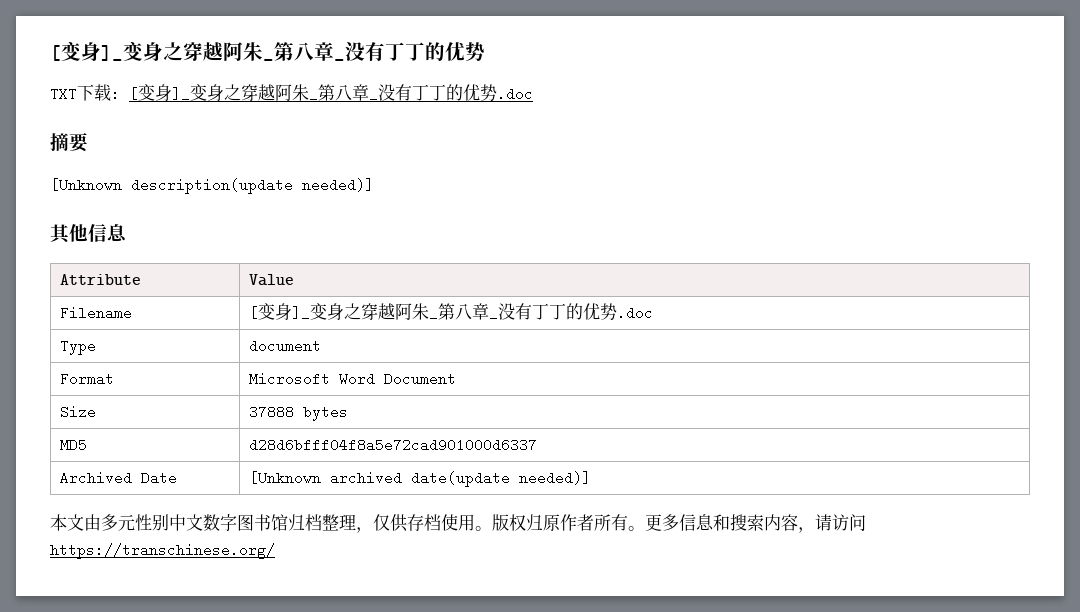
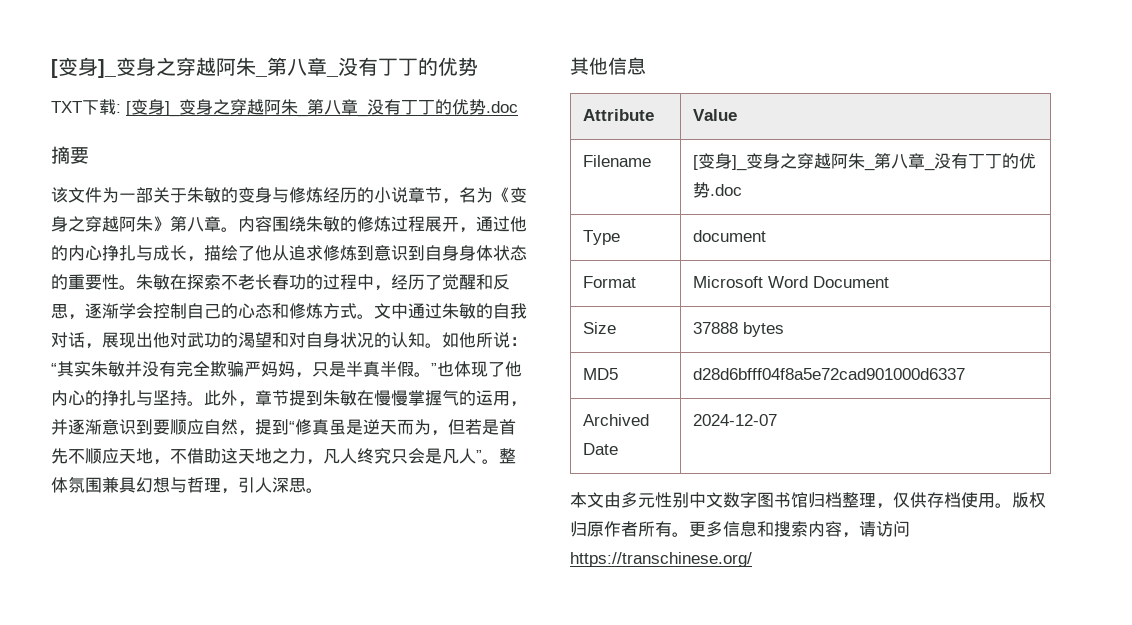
- [Unknown description(update needed)]
+ 该文件为一部关于朱敏的变身与修炼经历的小说章节，名为《变身之穿越阿朱》第八章。内容围绕朱敏的修炼过程展开，通过他的内心挣扎与成长，描绘了他从追求修炼到意识到自身身体状态的重要性。朱敏在探索不老长春功的过程中，经历了觉醒和反思，逐渐学会控制自己的心态和修炼方式。文中通过朱敏的自我对话，展现出他对武功的渴望和对自身状况的认知。如他所说：“其实朱敏并没有完全欺骗严妈妈，只是半真半假。”也体现了他内心的挣扎与坚持。此外，章节提到朱敏在慢慢掌握气的运用，并逐渐意识到要顺应自然，提到“修真虽是逆天而为，但若是首先不顺应天地，不借助这天地之力，凡人终究只会是凡人”。整体氛围兼具幻想与哲理，引人深思。
- Archived Date | [Unknown archived date(update needed)]
+ Archived Date | 2024-12-07

